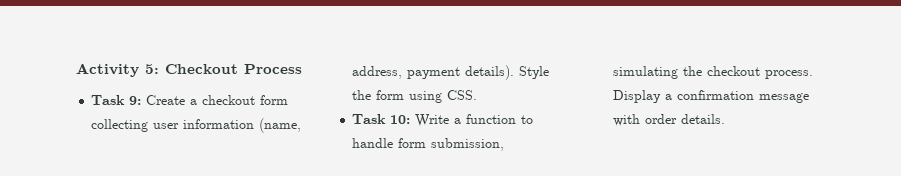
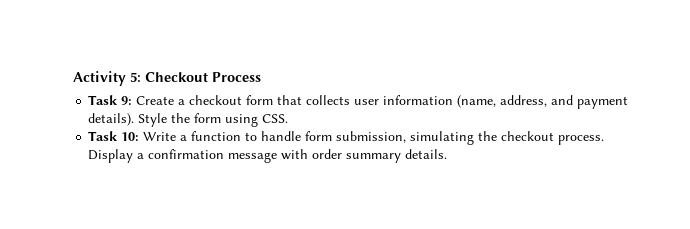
- Task 9: Create a checkout form collecting user information (name, address, payment details).
+ Task 9: Create a checkout form that collects user information (name, address, and payment details).
- Display a confirmation message with order details.
+ Display a confirmation message with order summary details.

